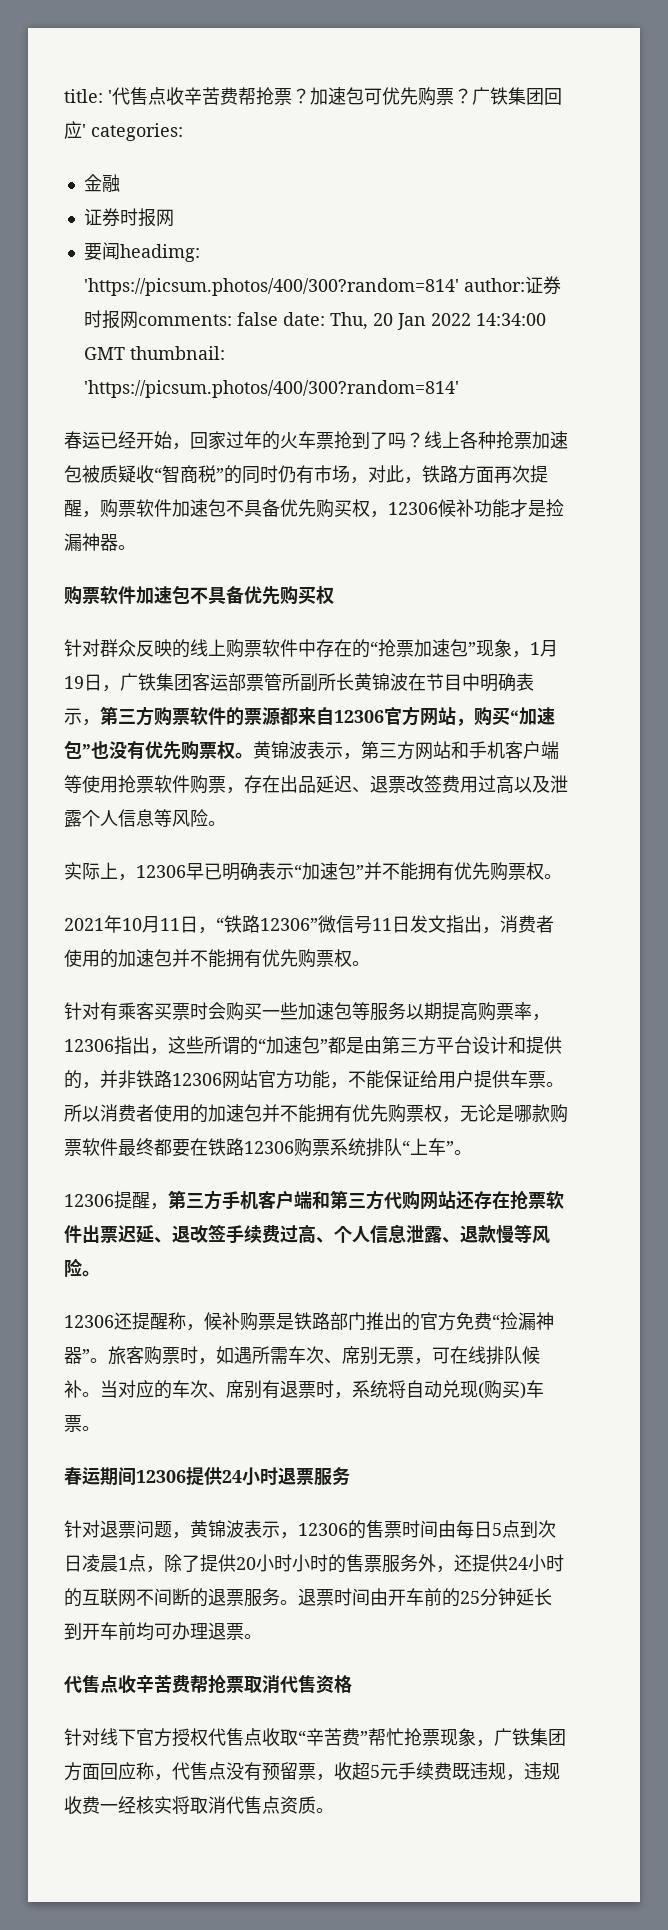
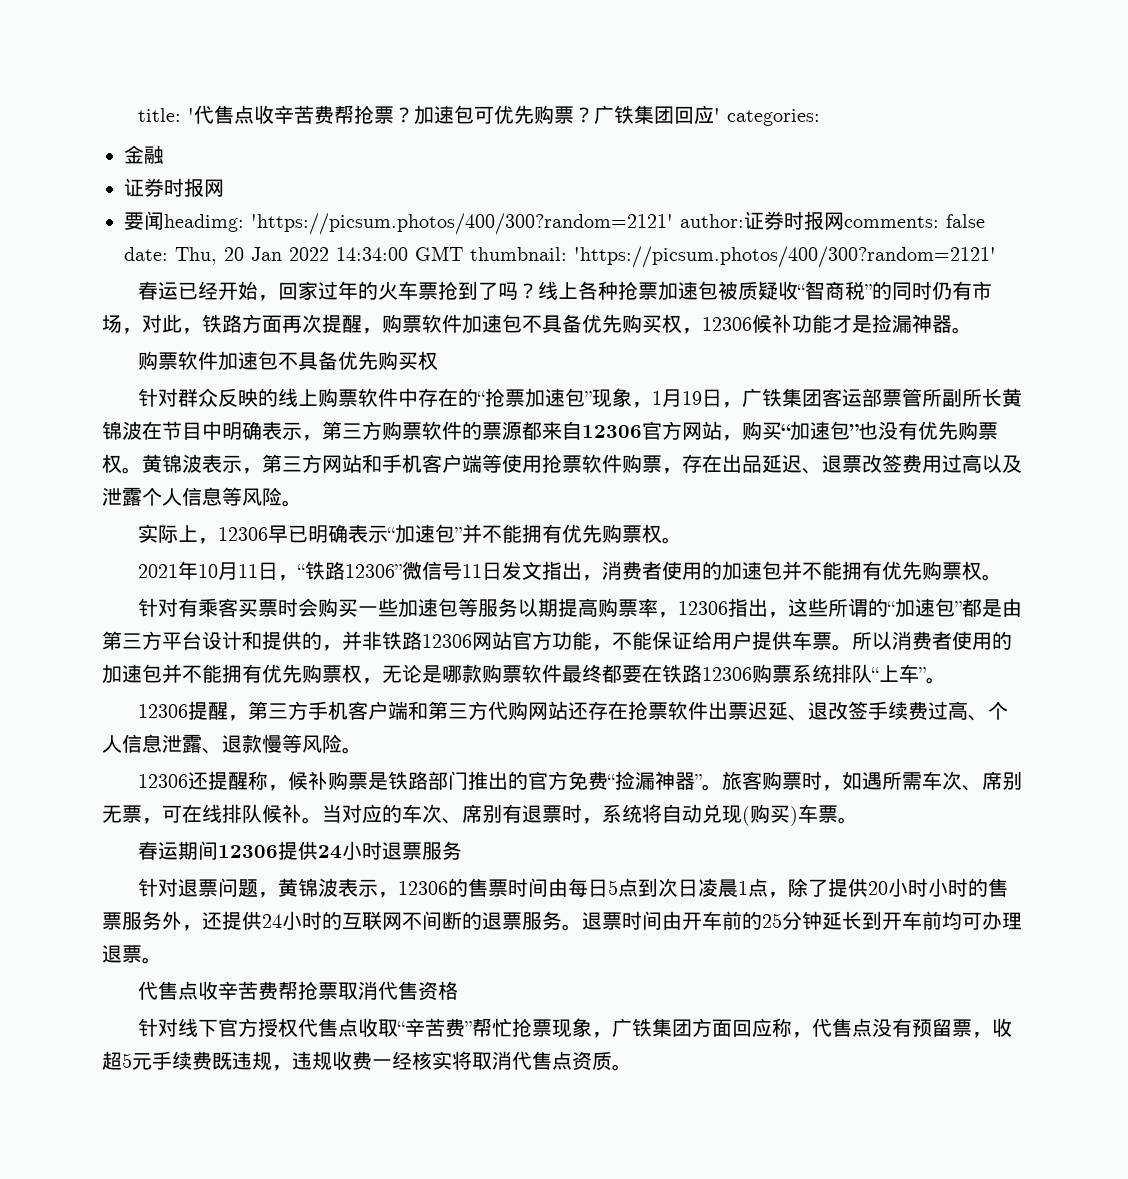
- 要闻headimg: 'https://picsum.photos/400/300?random=814' author:证券时报网comments: false date: Thu, 20 Jan 2022 14:34:00 GMT thumbnail: 'https://picsum.photos/400/300?random=814'
+ 要闻headimg: 'https://picsum.photos/400/300?random=2121' author:证券时报网comments: false date: Thu, 20 Jan 2022 14:34:00 GMT thumbnail: 'https://picsum.photos/400/300?random=2121'

